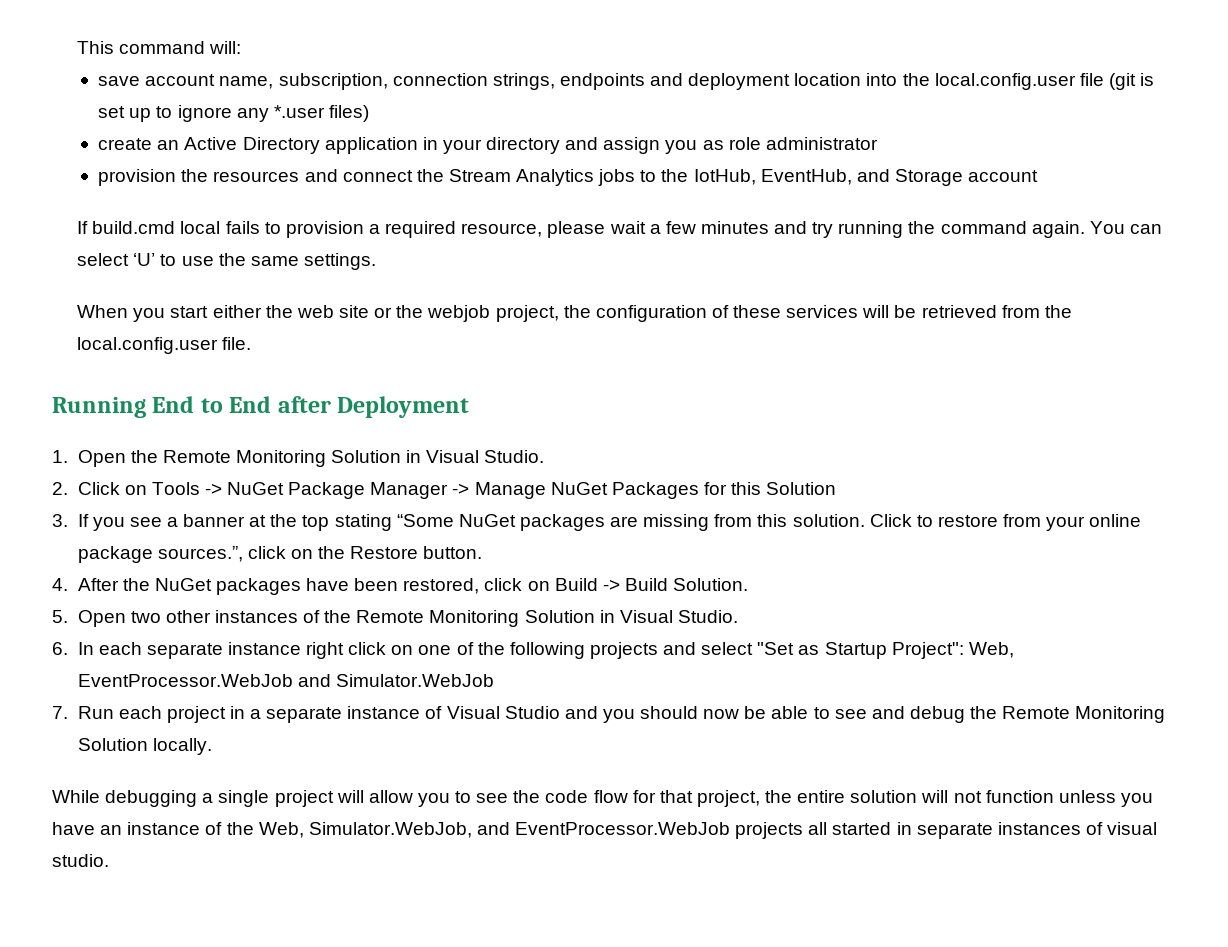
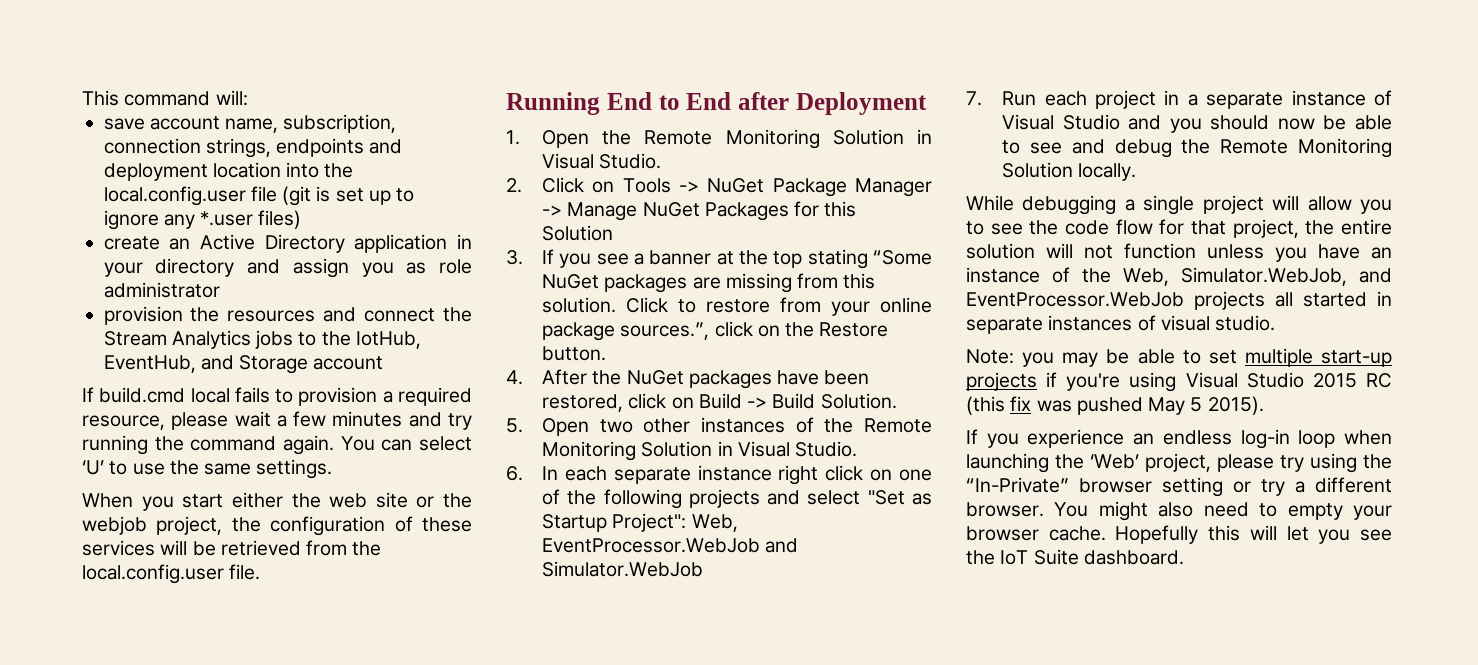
+ Note: you may be able to set multiple start-up projects if you're using Visual Studio 2015 RC (this fix was pushed May 5 2015).
+ If you experience an endless log-in loop when launching the ‘Web’ project, please try using the “In-Private” browser setting or try a different browser. You might also need to empty your browser cache. Hopefully this will let you see the IoT Suite dashboard.

